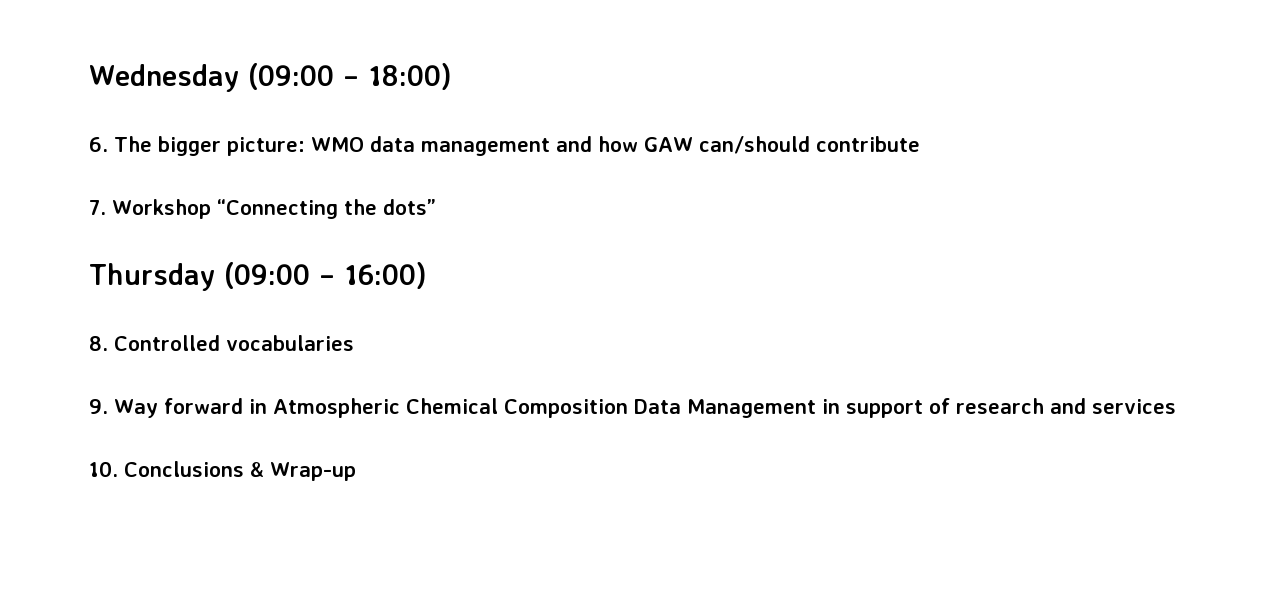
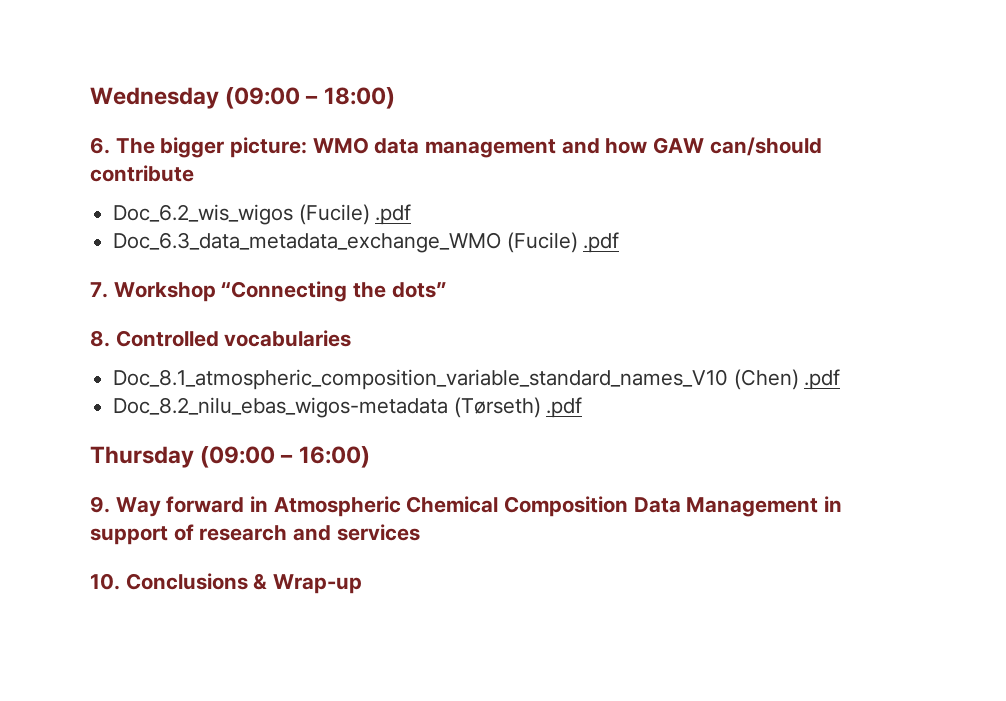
+ Doc_6.2_wis_wigos (Fucile) .pdf
+ Doc_6.3_data_metadata_exchange_WMO (Fucile) .pdf
+ 8. Controlled vocabularies
+ Doc_8.1_atmospheric_composition_variable_standard_names_V10 (Chen) .pdf
+ Doc_8.2_nilu_ebas_wigos-metadata (Tørseth) .pdf
- 8. Controlled vocabularies

